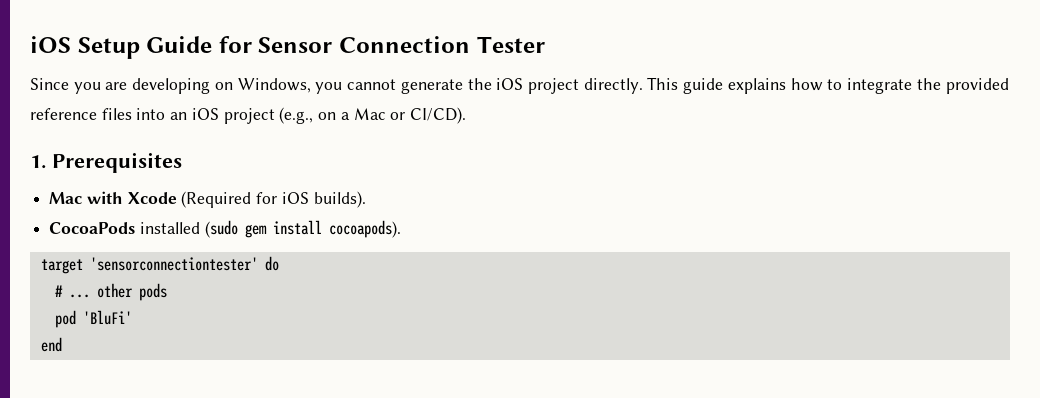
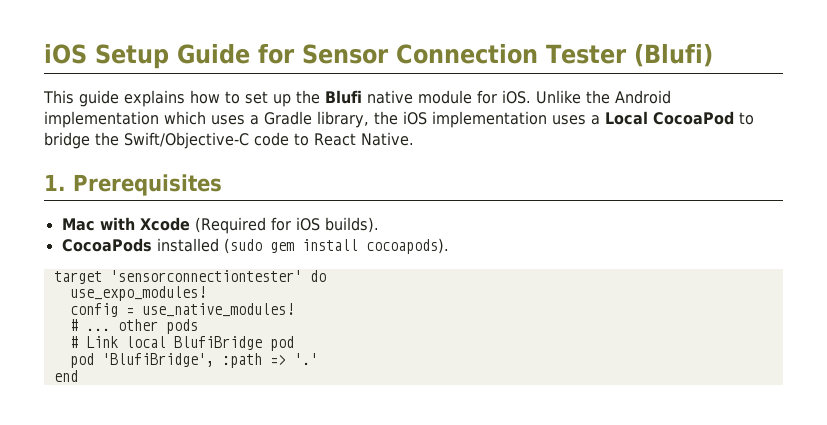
- iOS Setup Guide for Sensor Connection Tester
- Since you are developing on Windows, you cannot generate the iOS project directly. This guide explains how to integrate the provided reference files into an iOS project (e.g., on a Mac or CI/CD).
+ iOS Setup Guide for Sensor Connection Tester (Blufi)
+ This guide explains how to set up the Blufi native module for iOS. Unlike the Android implementation which uses a Gradle library, the iOS implementation uses a Local CocoaPod to bridge the Swift/Objective-C code to React Native.
+ use_expo_modules!
+ config = use_native_modules!
- pod 'BluFi'
+ # Link local BlufiBridge pod
+ pod 'BlufiBridge', :path => '.'

